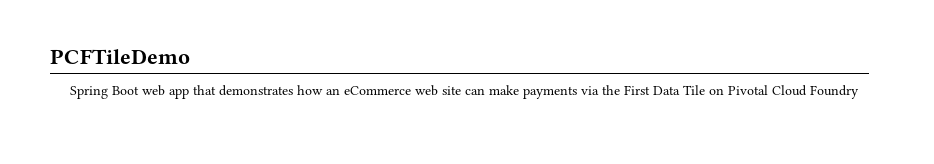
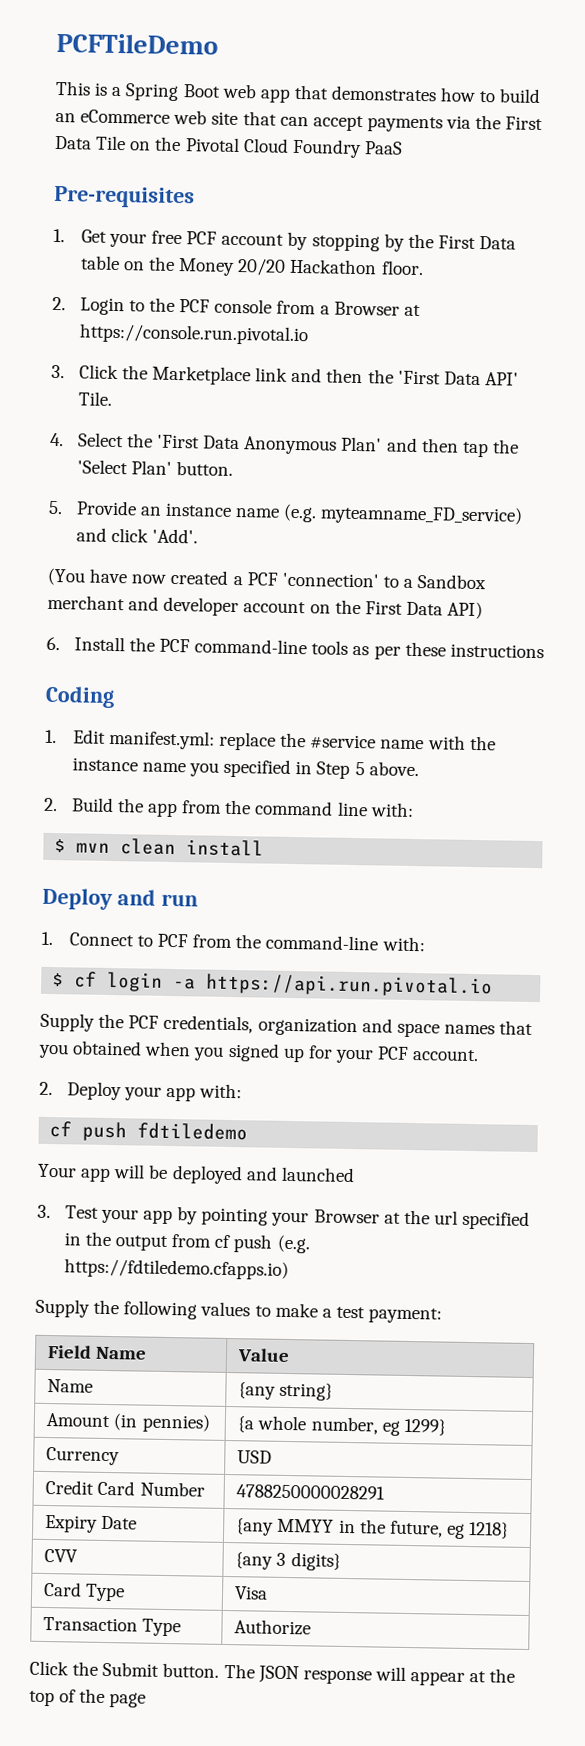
- Spring Boot web app that demonstrates how an eCommerce web site can make payments via the First Data Tile on Pivotal Cloud Foundry
+ This is a Spring Boot web app that demonstrates how to build an eCommerce web site that can accept payments via the First Data Tile on the Pivotal Cloud Foundry PaaS
+ Pre-requisites
+ 1. Get your free PCF account by stopping by the First Data table on the Money 20/20 Hackathon floor.
+ 2. Login to the PCF console from a Browser at https://console.run.pivotal.io
+ 3. Click the Marketplace link and then the 'First Data API' Tile.
+ 4. Select the 'First Data Anonymous Plan' and then tap the 'Select Plan' button.
+ 5. Provide an instance name (e.g. myteamname_FD_service) and click 'Add'.
+ (You have now created a PCF 'connection' to a Sandbox merchant and developer account on the First Data API)
+ 6. Install the PCF command-line tools as per these instructions
+ Coding
+ 1. Edit manifest.yml: replace the #service name with the instance name you specified in Step 5 above.
+ 2. Build the app from the command line with:
+ $ mvn clean install
+ Deploy and run
+ 1. Connect to PCF from the command-line with:
+ $ cf login -a https://api.run.pivotal.io
+ Supply the PCF credentials, organization and space names that you obtained when you signed up for your PCF account.
+ 2. Deploy your app with:
+ cf push fdtiledemo
+ Your app will be deployed and launched
+ 3. Test your app by pointing your Browser at the url specified in the output from cf push (e.g. https://fdtiledemo.cfapps.io)
+ Supply the following values to make a test payment:
+ Field Name | Value
+ Name | {any string}
+ Amount (in pennies) | {a whole number, eg 1299}
+ Currency | USD
+ Credit Card Number | 4788250000028291
+ Expiry Date | {any MMYY in the future, eg 1218}
+ CVV | {any 3 digits}
+ Card Type | Visa
+ Transaction Type | Authorize
+ Click the Submit button. The JSON response will appear at the top of the page

